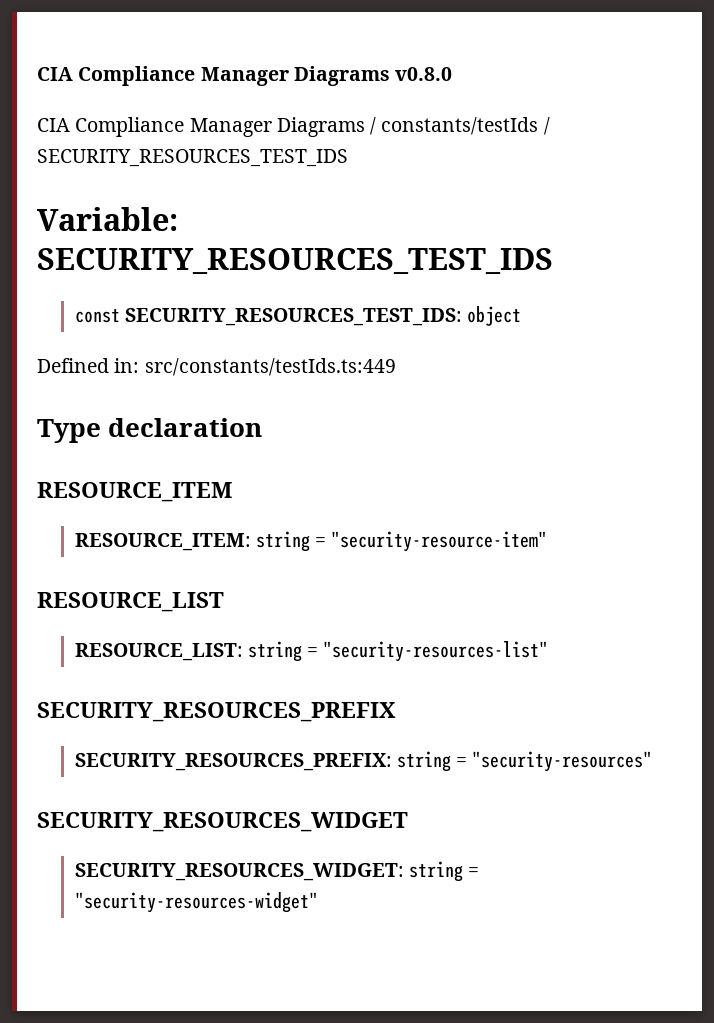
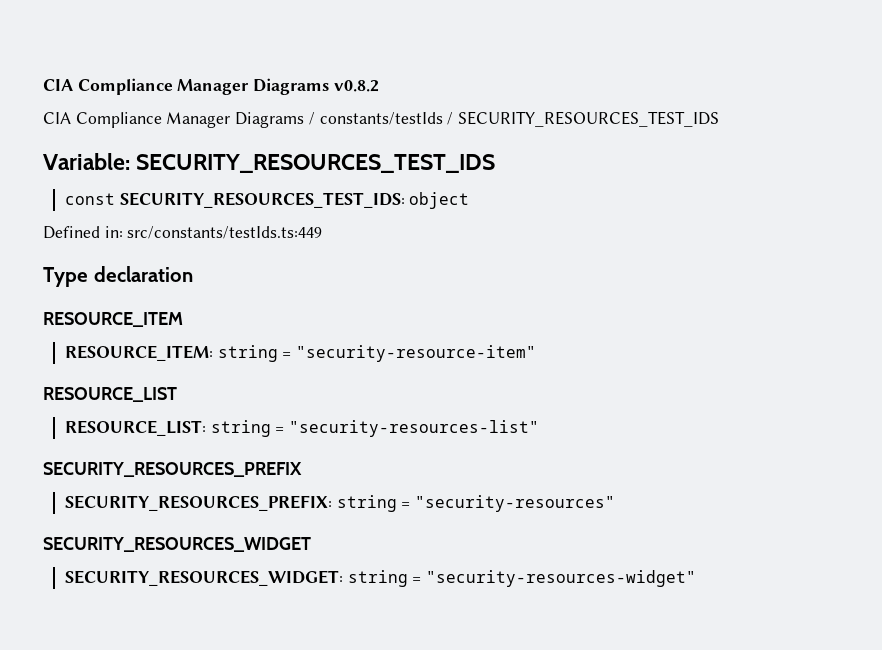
- CIA Compliance Manager Diagrams v0.8.0
+ CIA Compliance Manager Diagrams v0.8.2

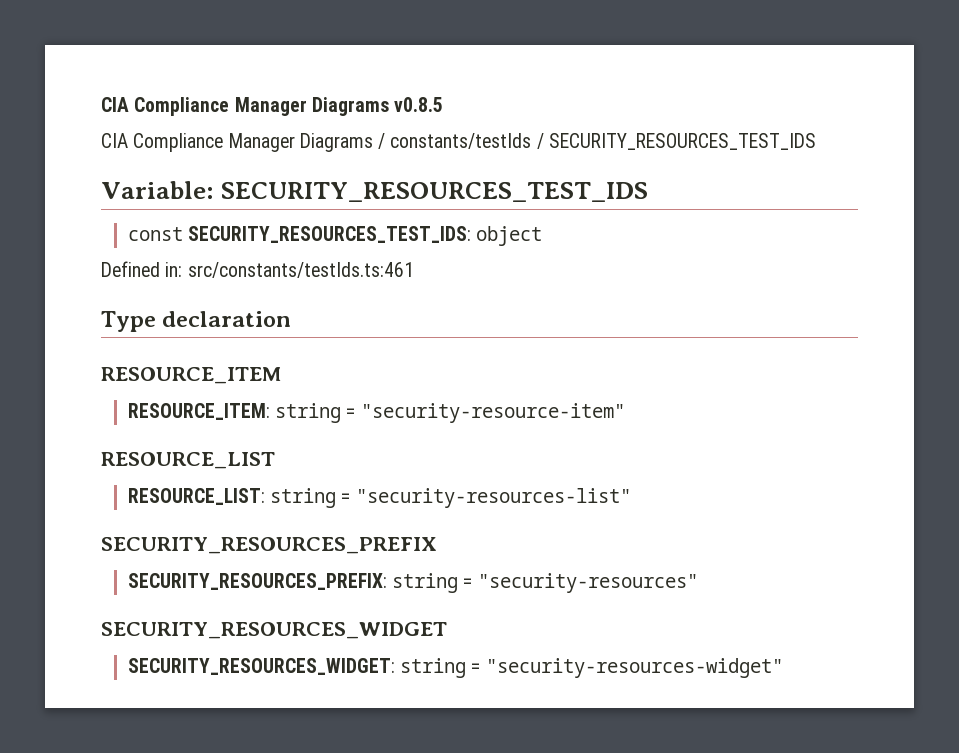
- CIA Compliance Manager Diagrams v0.8.2
+ CIA Compliance Manager Diagrams v0.8.5
- Defined in: src/constants/testIds.ts:449
+ Defined in: src/constants/testIds.ts:461

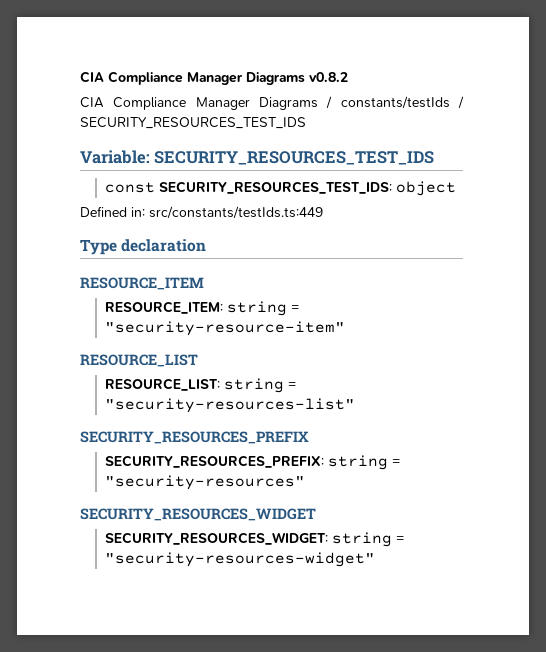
- CIA Compliance Manager Diagrams v0.8.5
+ CIA Compliance Manager Diagrams v0.8.2
- Defined in: src/constants/testIds.ts:461
+ Defined in: src/constants/testIds.ts:449

